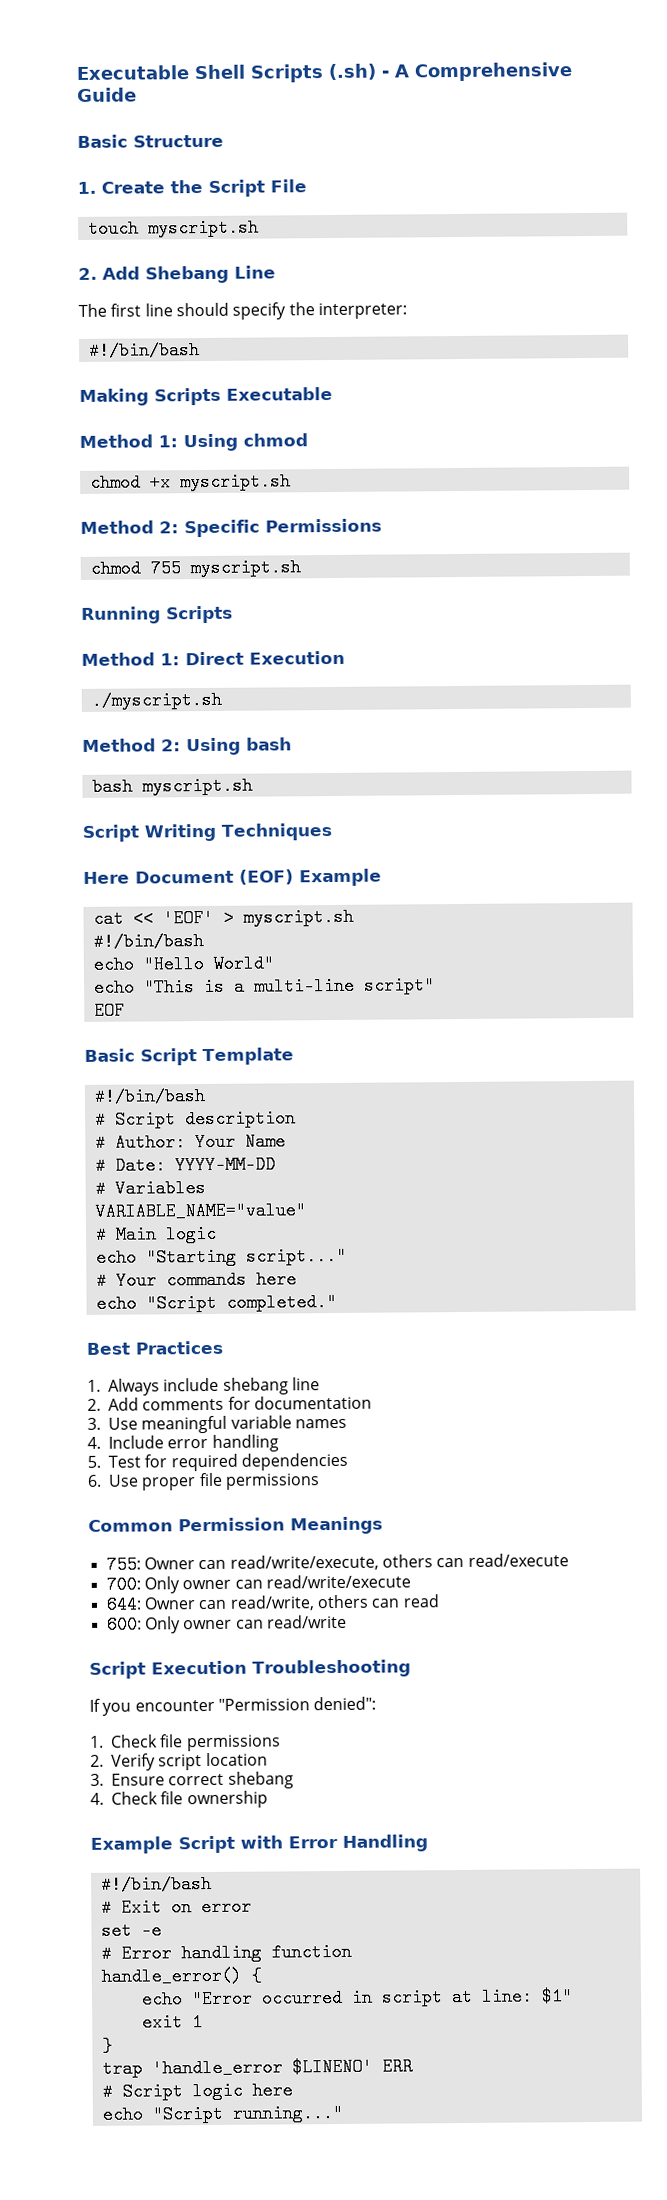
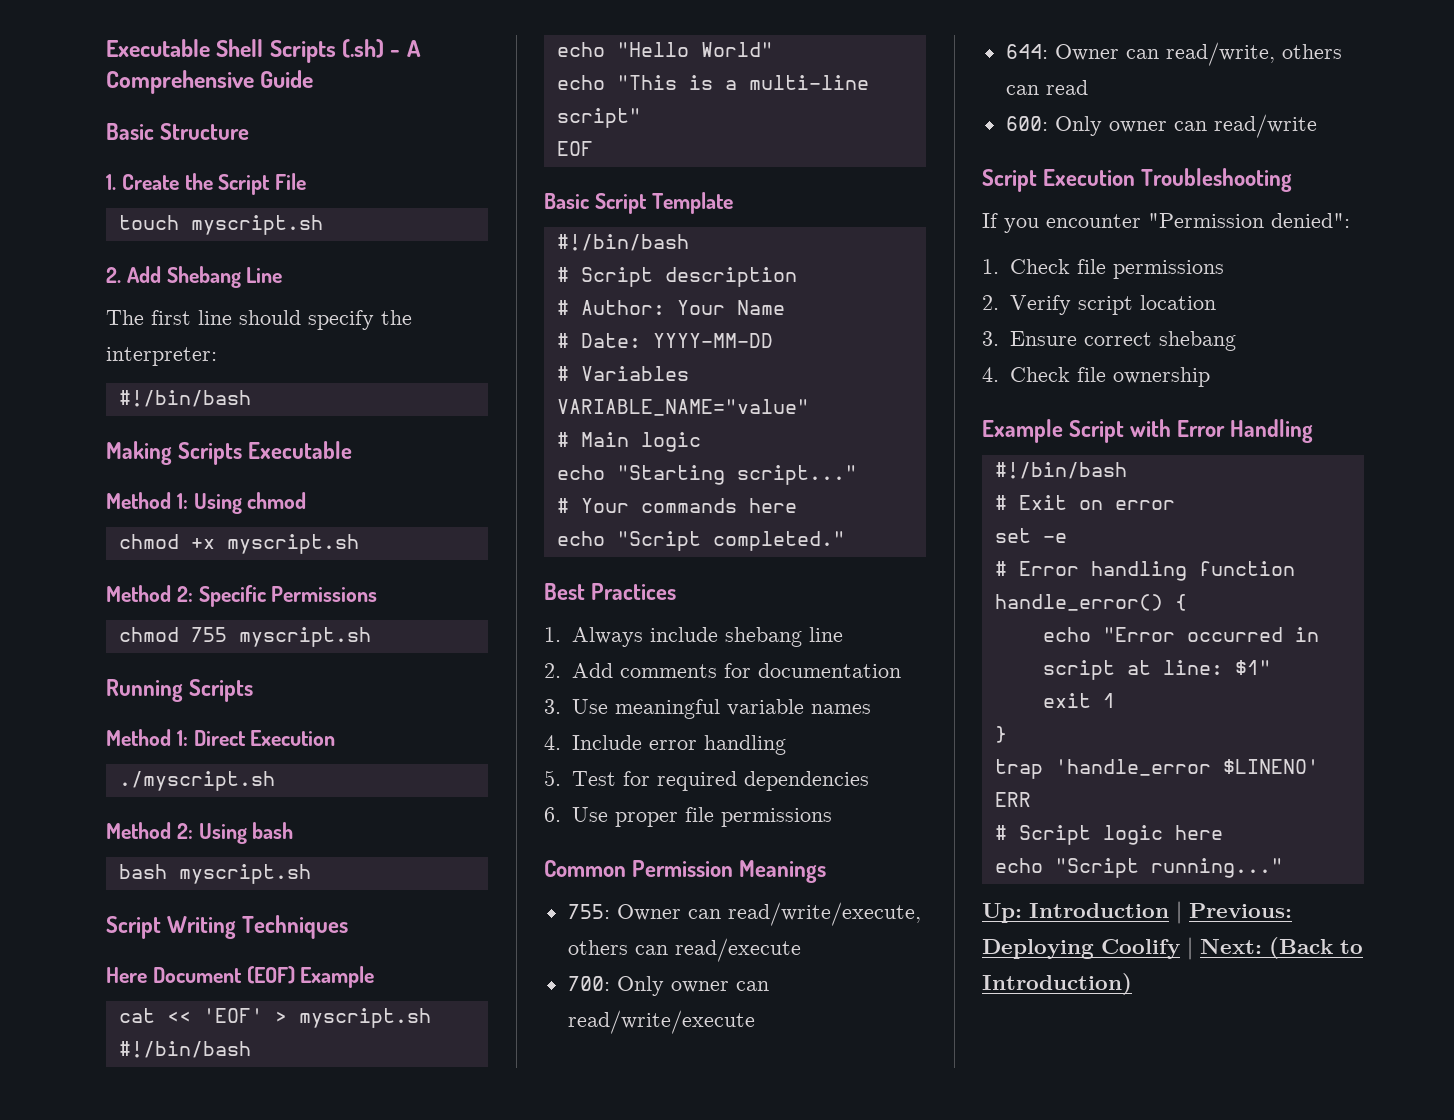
+ Up: Introduction | Previous: Deploying Coolify | Next: (Back to Introduction)

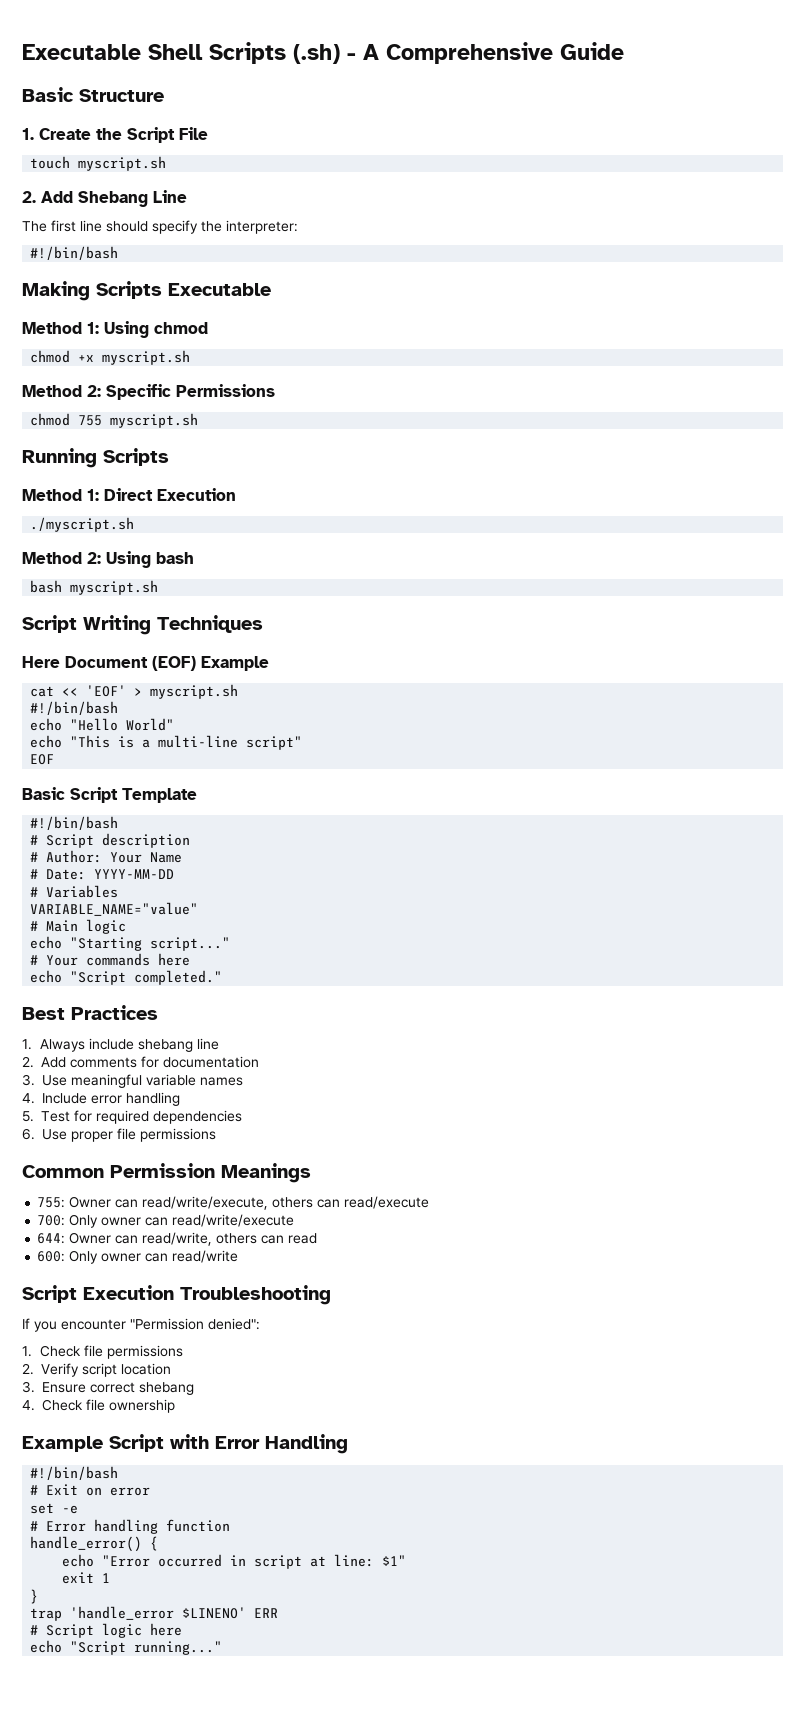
- Up: Introduction | Previous: Deploying Coolify | Next: (Back to Introduction)

